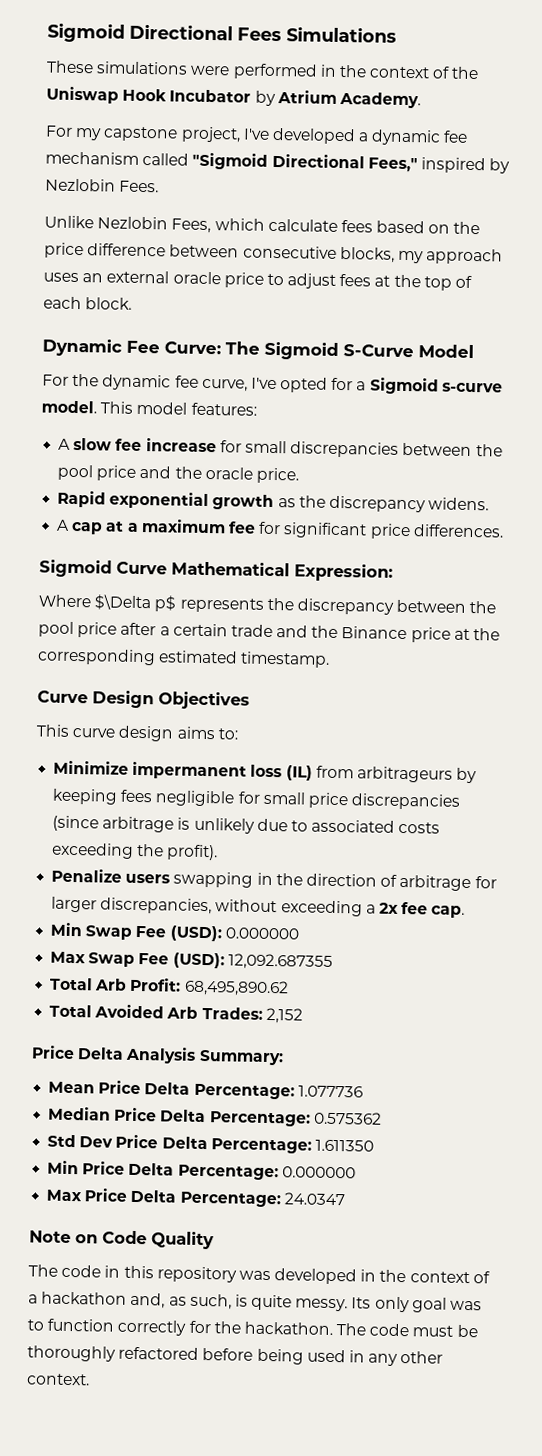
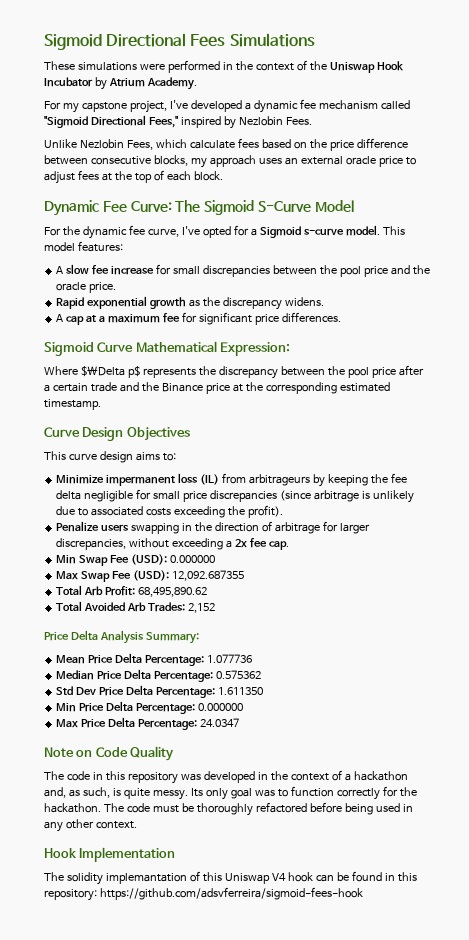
- Minimize impermanent loss (IL) from arbitrageurs by keeping fees negligible for small price discrepancies (since arbitrage is unlikely due to associated costs exceeding the profit).
+ Minimize impermanent loss (IL) from arbitrageurs by keeping the fee delta negligible for small price discrepancies (since arbitrage is unlikely due to associated costs exceeding the profit).
+ Hook Implementation
+ The solidity implemantation of this Uniswap V4 hook can be found in this repository: https://github.com/adsvferreira/sigmoid-fees-hook

